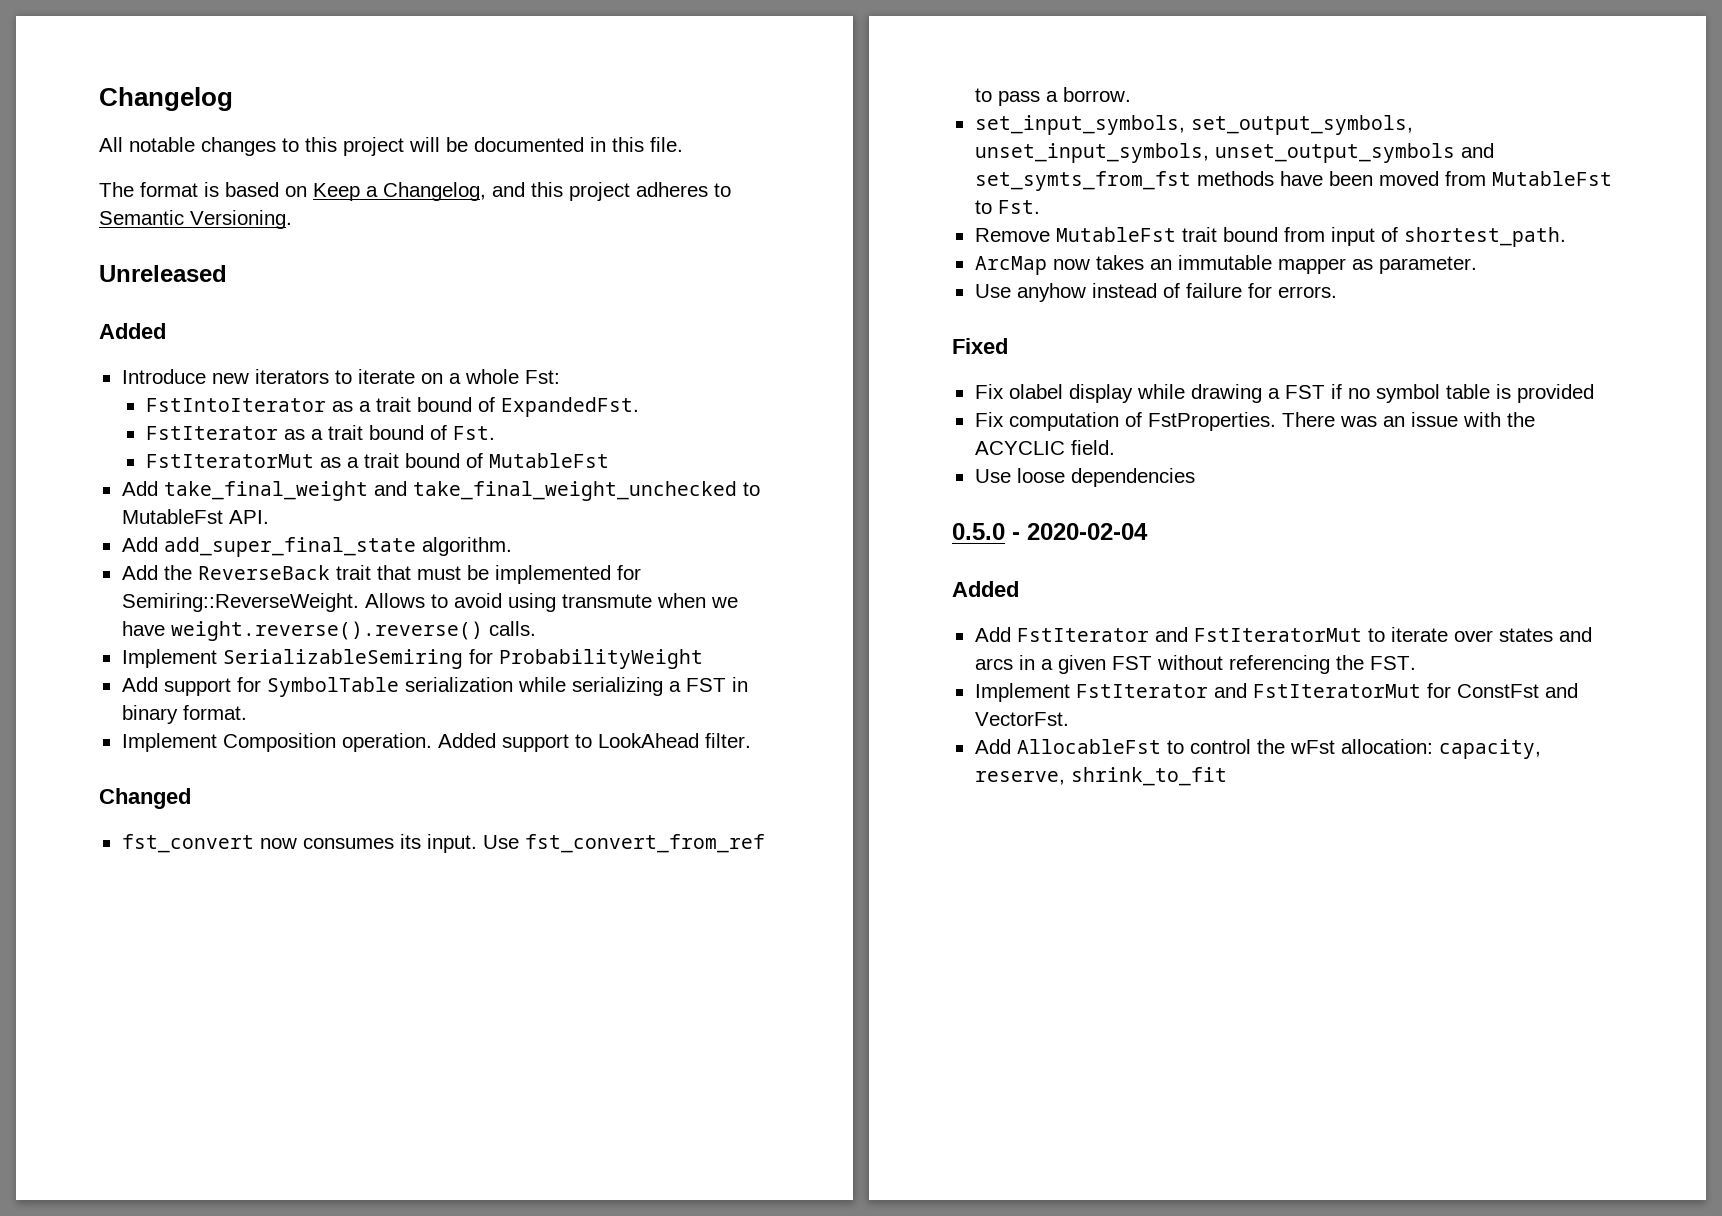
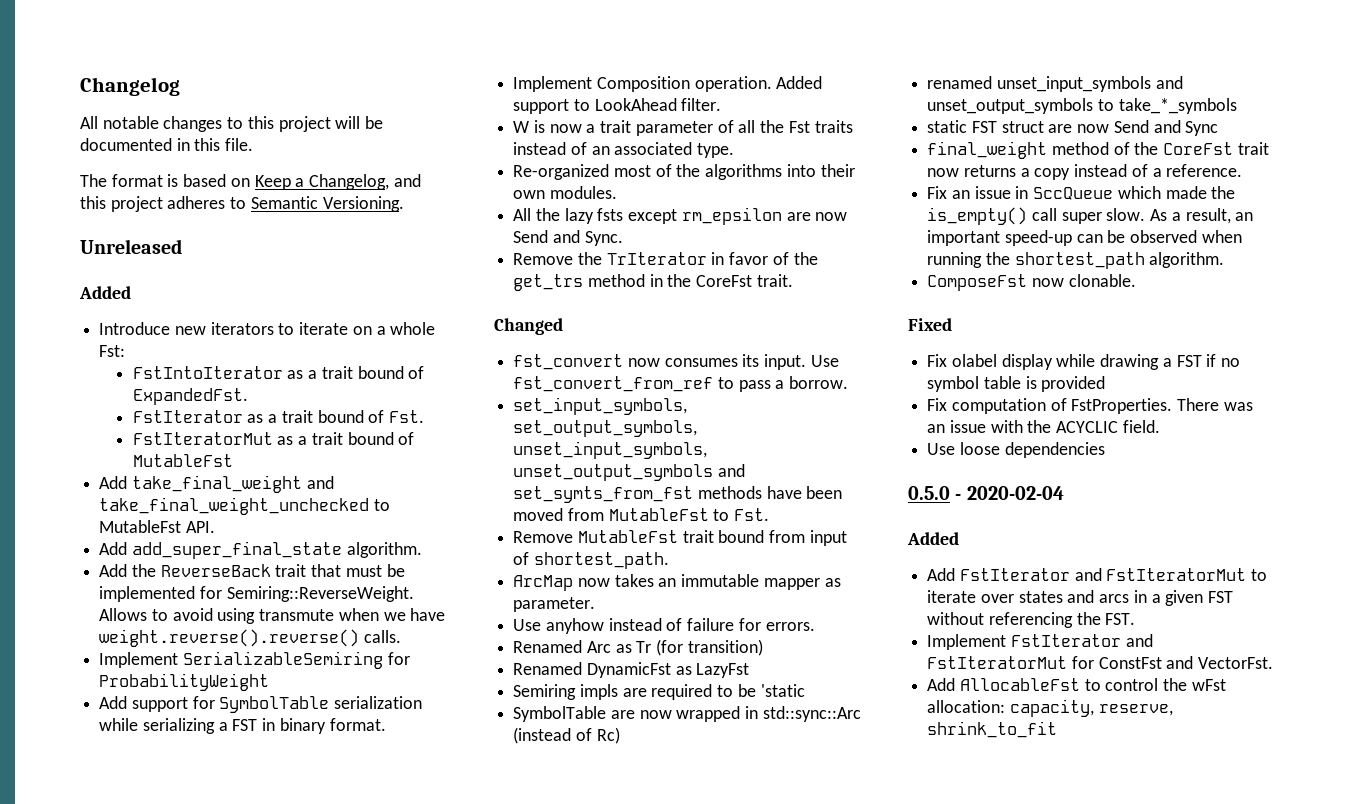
+ W is now a trait parameter of all the Fst traits instead of an associated type.
+ Re-organized most of the algorithms into their own modules.
+ All the lazy fsts except rm_epsilon are now Send and Sync.
+ Remove the TrIterator in favor of the get_trs method in the CoreFst trait.
+ Renamed Arc as Tr (for transition)
+ Renamed DynamicFst as LazyFst
+ Semiring impls are required to be 'static
+ SymbolTable are now wrapped in std::sync::Arc (instead of Rc)
+ renamed unset_input_symbols and unset_output_symbols to take_*_symbols
+ static FST struct are now Send and Sync
+ final_weight method of the CoreFst trait now returns a copy instead of a reference.
+ Fix an issue in SccQueue which made the is_empty() call super slow. As a result, an important speed-up can be observed when running the shortest_path algorithm.
+ ComposeFst now clonable.

